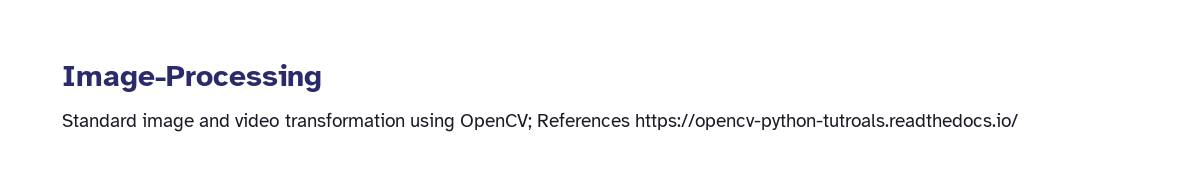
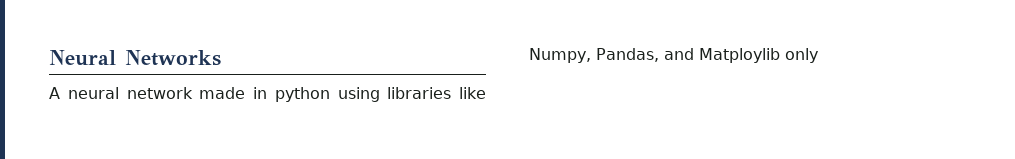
- Image-Processing
- Standard image and video transformation using OpenCV; References https://opencv-python-tutroals.readthedocs.io/
+ Neural Networks
+ A neural network made in python using libraries like Numpy, Pandas, and Matploylib only

